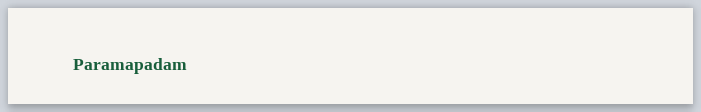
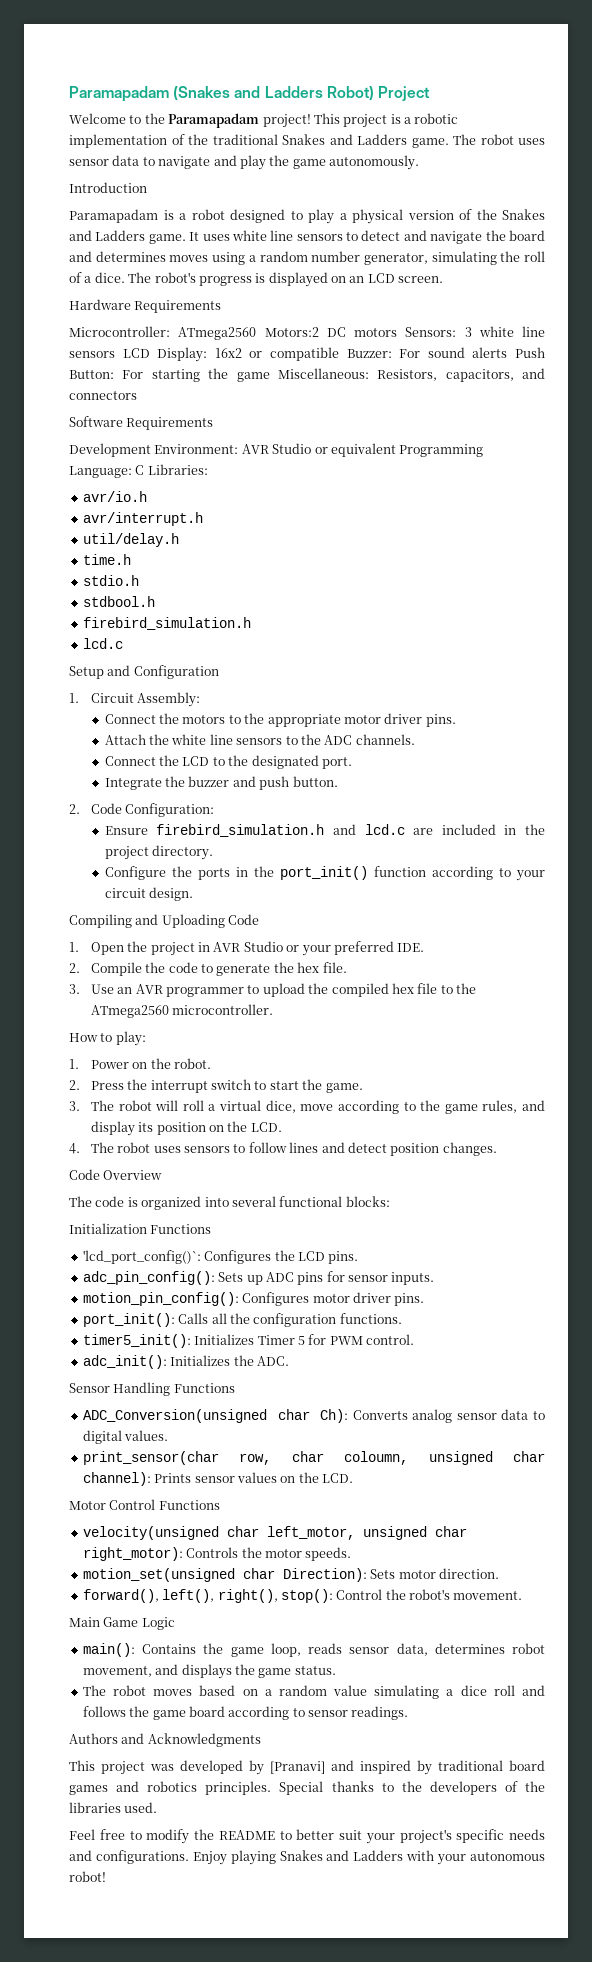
- Paramapadam
+ Paramapadam (Snakes and Ladders Robot) Project
+ Welcome to the Paramapadam project! This project is a robotic implementation of the traditional Snakes and Ladders game. The robot uses sensor data to navigate and play the game autonomously.
+ Introduction
+ Paramapadam is a robot designed to play a physical version of the Snakes and Ladders game. It uses white line sensors to detect and navigate the board and determines moves using a random number generator, simulating the roll of a dice. The robot's progress is displayed on an LCD screen.
+ Hardware Requirements
+ Microcontroller: ATmega2560 Motors:2 DC motors Sensors: 3 white line sensors LCD Display: 16x2 or compatible Buzzer: For sound alerts Push Button: For starting the game Miscellaneous: Resistors, capacitors, and connectors
+ Software Requirements
+ Development Environment: AVR Studio or equivalent Programming Language: C Libraries:
+ avr/io.h
+ avr/interrupt.h
+ util/delay.h
+ time.h
+ stdio.h
+ stdbool.h
+ firebird_simulation.h
+ lcd.c
+ Setup and Configuration
+ 1. Circuit Assembly:
+ Connect the motors to the appropriate motor driver pins.
+ Attach the white line sensors to the ADC channels.
+ Connect the LCD to the designated port.
+ Integrate the buzzer and push button.
+ 2. Code Configuration:
+ Ensure firebird_simulation.h and lcd.c are included in the project directory.
+ Configure the ports in the port_init() function according to your circuit design.
+ Compiling and Uploading Code
+ 1. Open the project in AVR Studio or your preferred IDE.
+ 2. Compile the code to generate the hex file.
+ 3. Use an AVR programmer to upload the compiled hex file to the ATmega2560 microcontroller.
+ How to play:
+ 1. Power on the robot.
+ 2. Press the interrupt switch to start the game.
+ 3. The robot will roll a virtual dice, move according to the game rules, and display its position on the LCD.
+ 4. The robot uses sensors to follow lines and detect position changes.
+ Code Overview
+ The code is organized into several functional blocks:
+ Initialization Functions
+ 'lcd_port_config()`: Configures the LCD pins.
+ adc_pin_config(): Sets up ADC pins for sensor inputs.
+ motion_pin_config(): Configures motor driver pins.
+ port_init(): Calls all the configuration functions.
+ timer5_init(): Initializes Timer 5 for PWM control.
+ adc_init(): Initializes the ADC.
+ Sensor Handling Functions
+ ADC_Conversion(unsigned char Ch): Converts analog sensor data to digital values.
+ print_sensor(char row, char coloumn, unsigned char channel): Prints sensor values on the LCD.
+ Motor Control Functions
+ velocity(unsigned char left_motor, unsigned char right_motor): Controls the motor speeds.
+ motion_set(unsigned char Direction): Sets motor direction.
+ forward(), left(), right(), stop(): Control the robot's movement.
+ Main Game Logic
+ main(): Contains the game loop, reads sensor data, determines robot movement, and displays the game status.
+ The robot moves based on a random value simulating a dice roll and follows the game board according to sensor readings.
+ Authors and Acknowledgments
+ This project was developed by [Pranavi] and inspired by traditional board games and robotics principles. Special thanks to the developers of the libraries used.
+ Feel free to modify the README to better suit your project's specific needs and configurations. Enjoy playing Snakes and Ladders with your autonomous robot!

